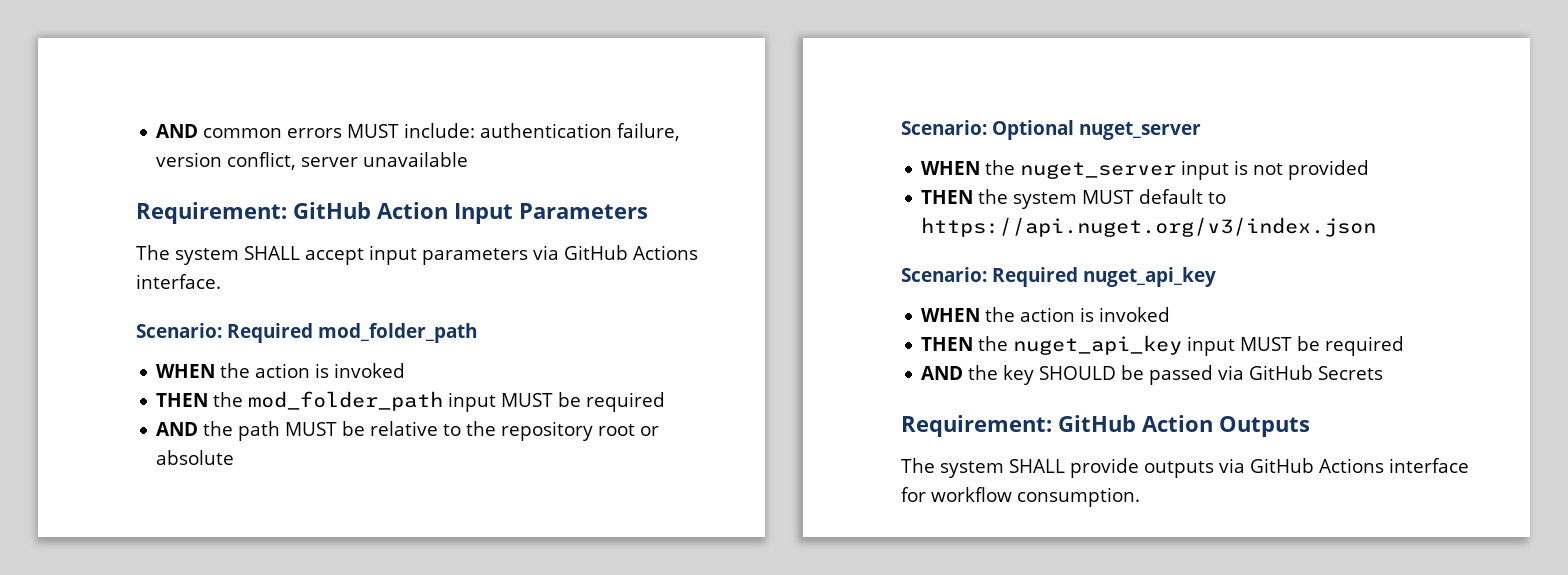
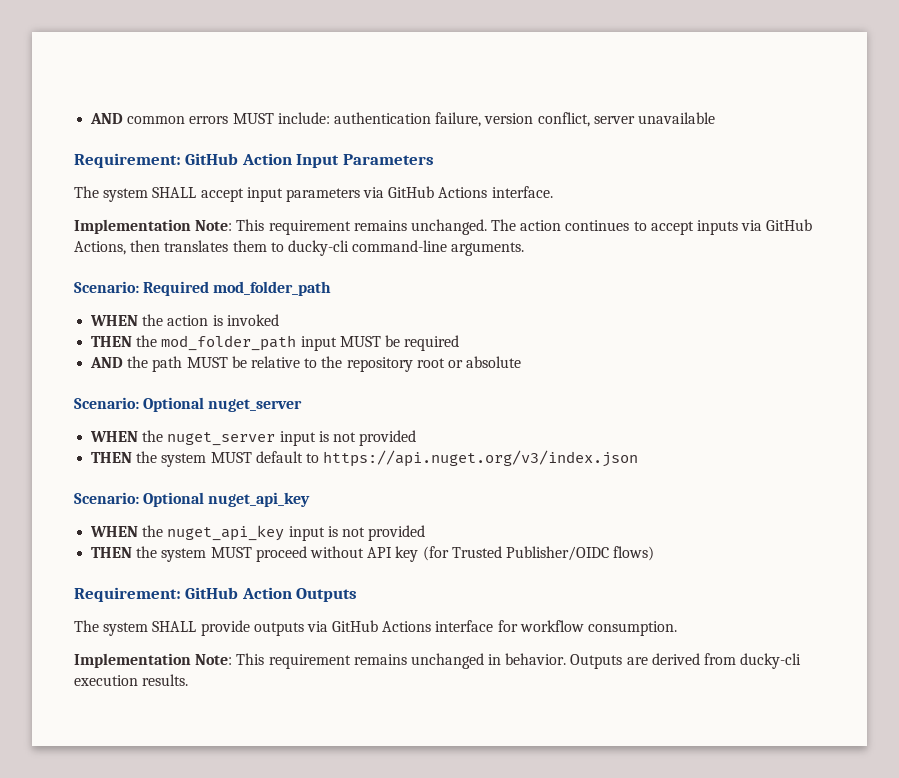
+ Implementation Note: This requirement remains unchanged. The action continues to accept inputs via GitHub Actions, then translates them to ducky-cli command-line arguments.
- Scenario: Required nuget_api_key
- WHEN the action is invoked
- THEN the nuget_api_key input MUST be required
- AND the key SHOULD be passed via GitHub Secrets
+ Scenario: Optional nuget_api_key
+ WHEN the nuget_api_key input is not provided
+ THEN the system MUST proceed without API key (for Trusted Publisher/OIDC flows)
+ Implementation Note: This requirement remains unchanged in behavior. Outputs are derived from ducky-cli execution results.

